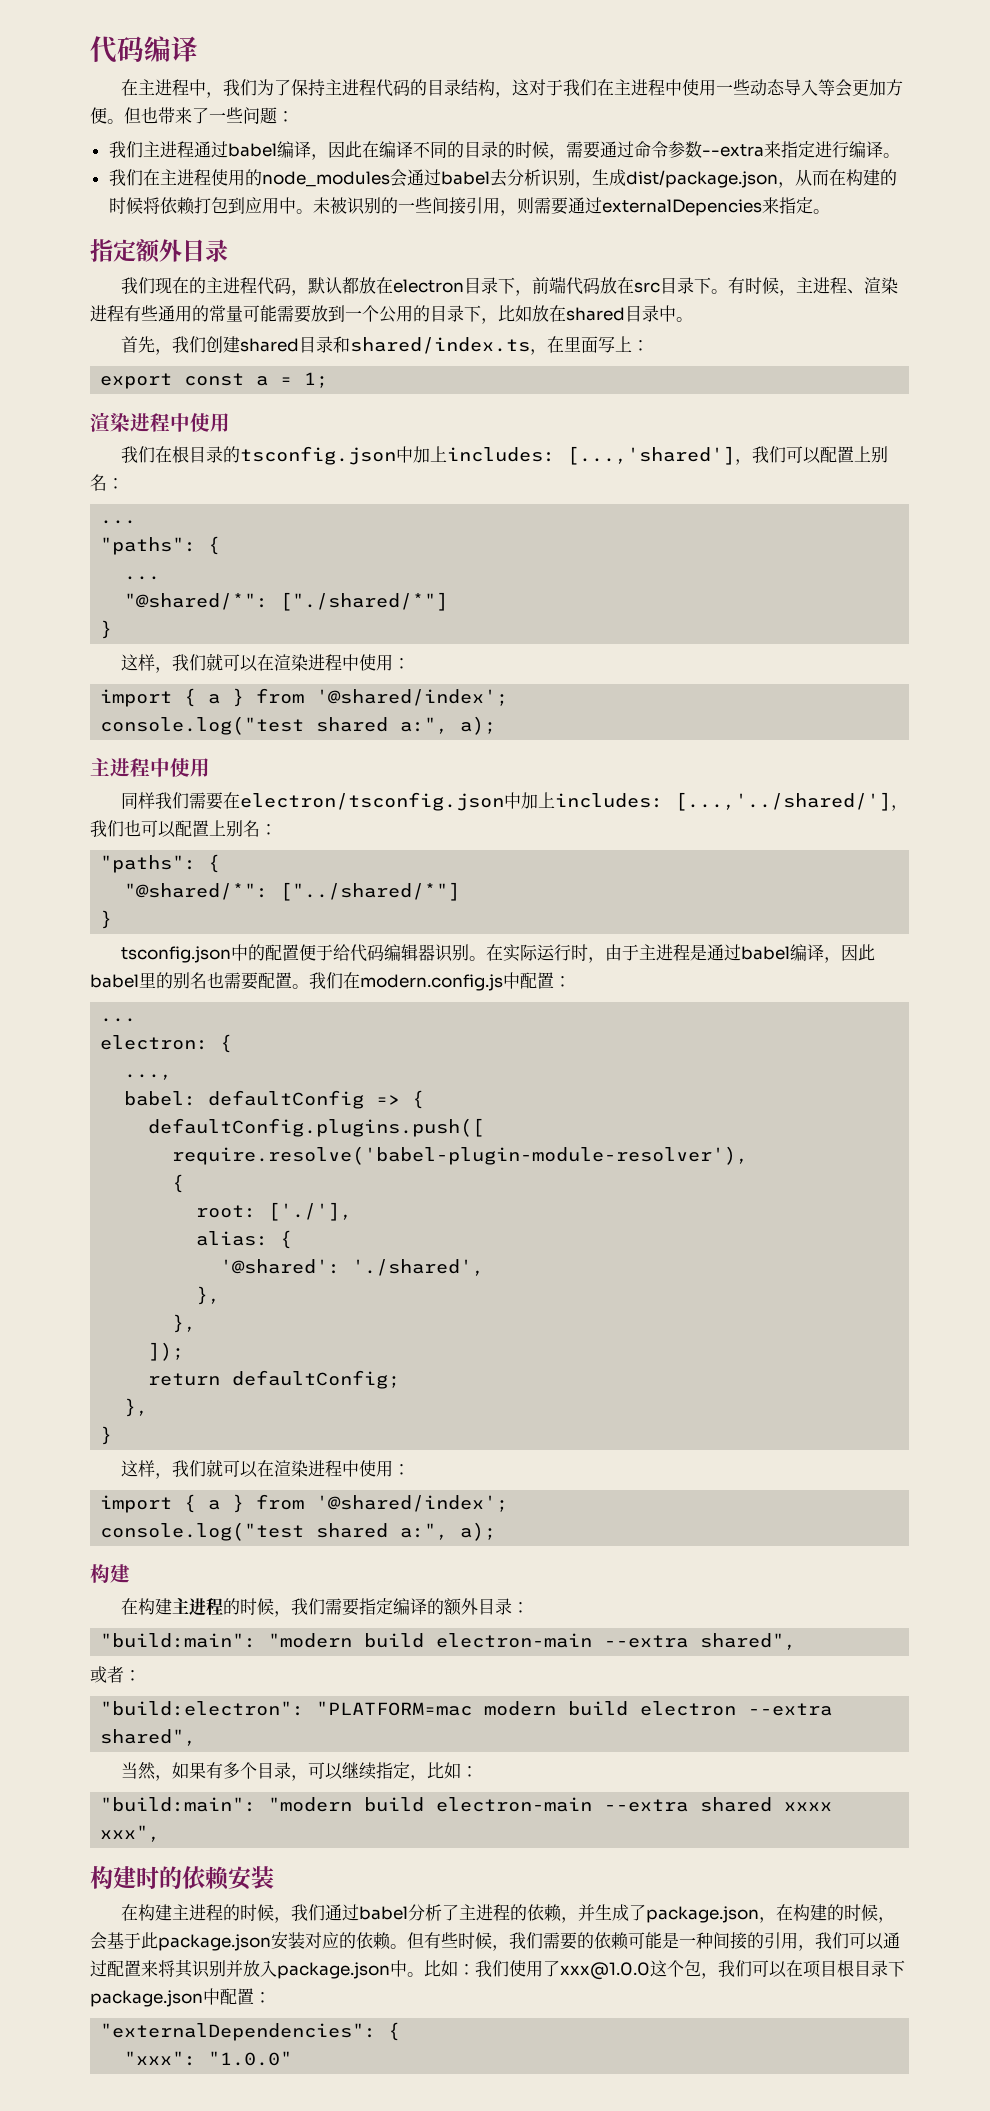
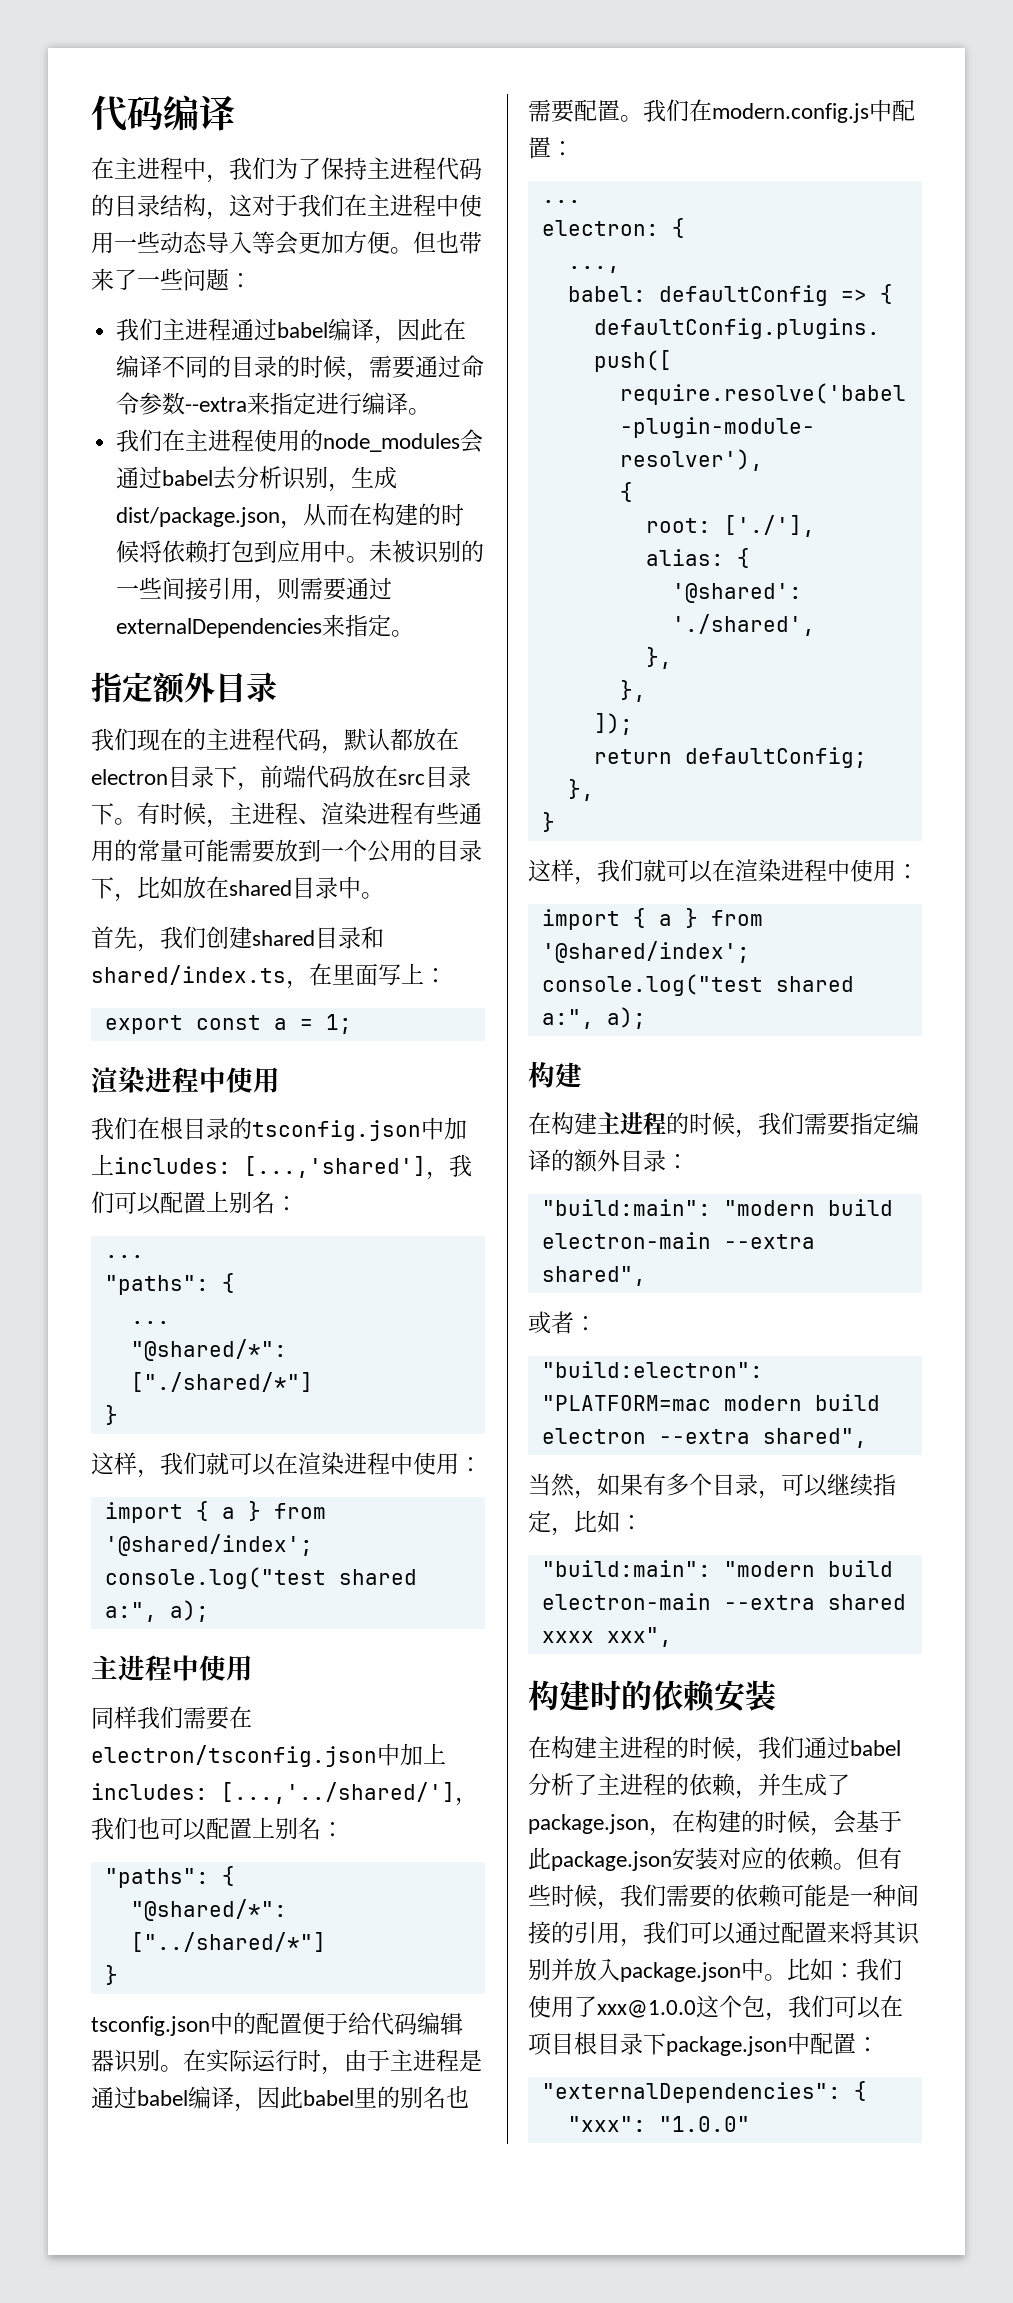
- 未被识别的一些间接引用，则需要通过externalDepencies来指定。
+ 未被识别的一些间接引用，则需要通过externalDependencies来指定。

